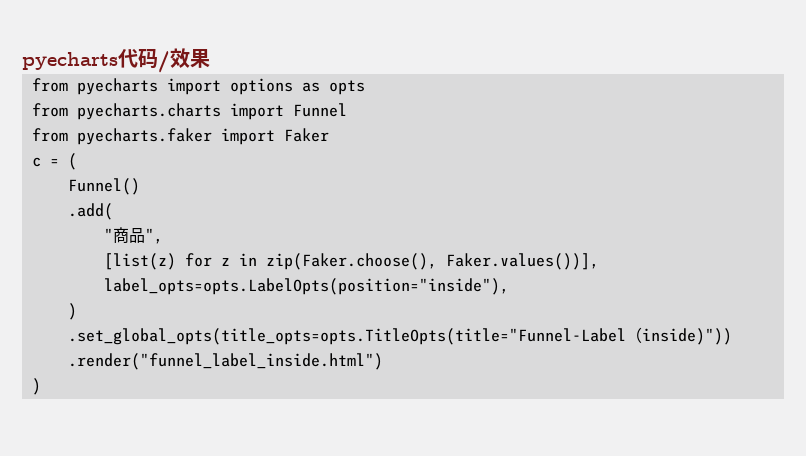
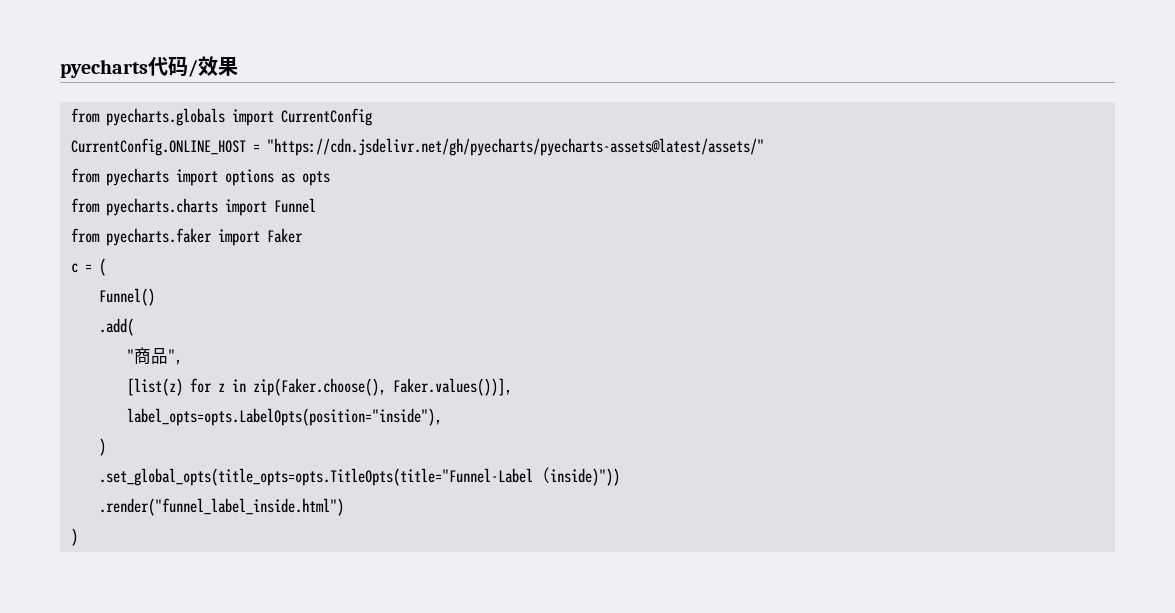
+ from pyecharts.globals import CurrentConfig
+ CurrentConfig.ONLINE_HOST = "https://cdn.jsdelivr.net/gh/pyecharts/pyecharts-assets@latest/assets/"

